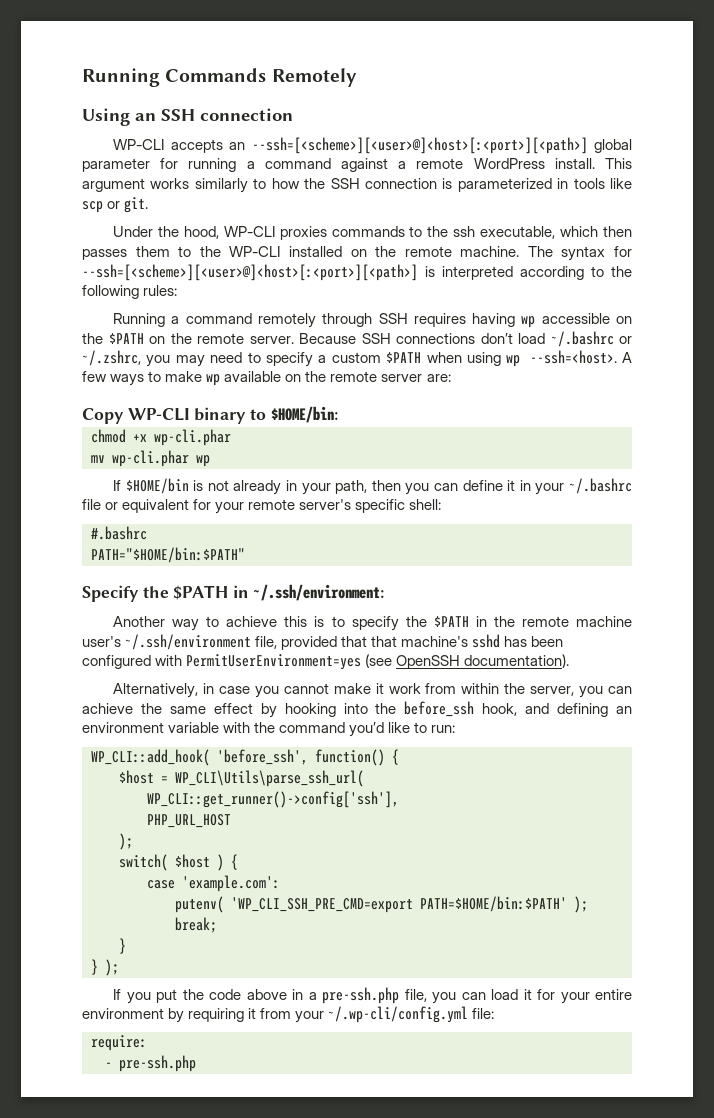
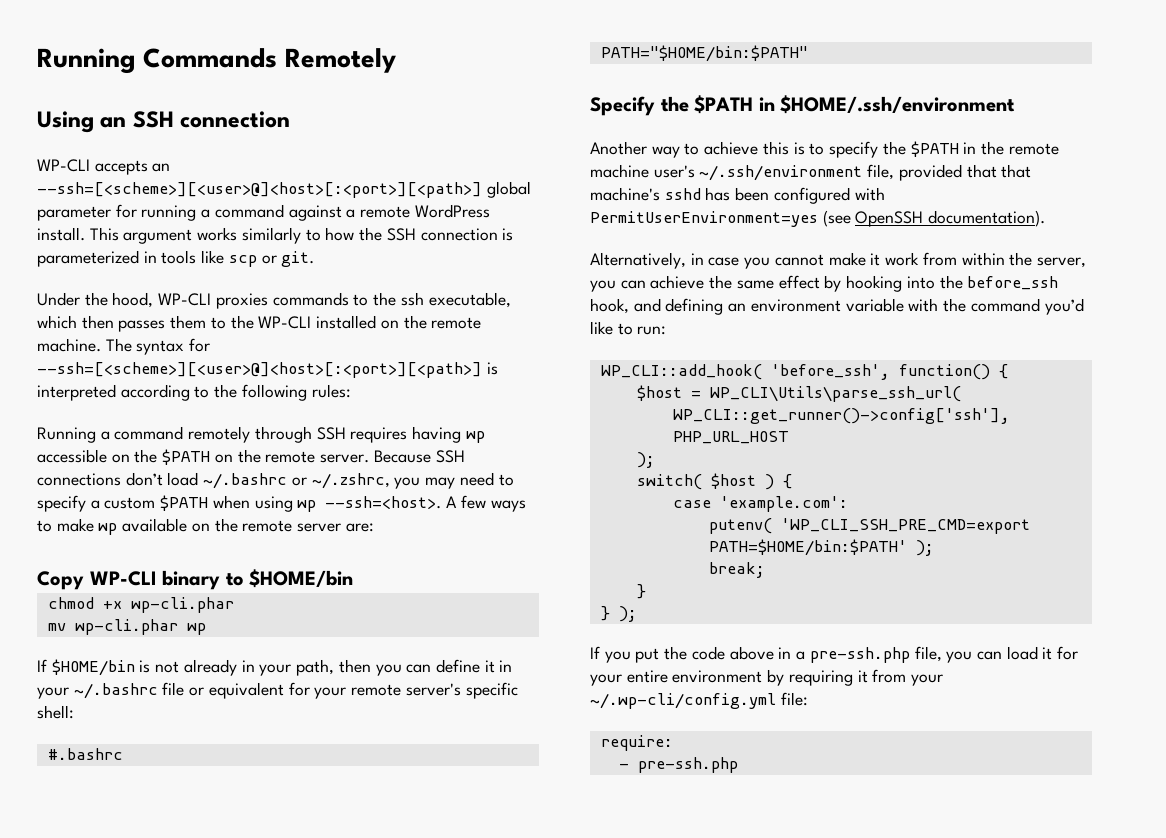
- Copy WP-CLI binary to $HOME/bin:
+ Copy WP-CLI binary to $HOME/bin
- Specify the $PATH in ~/.ssh/environment:
+ Specify the $PATH in $HOME/.ssh/environment

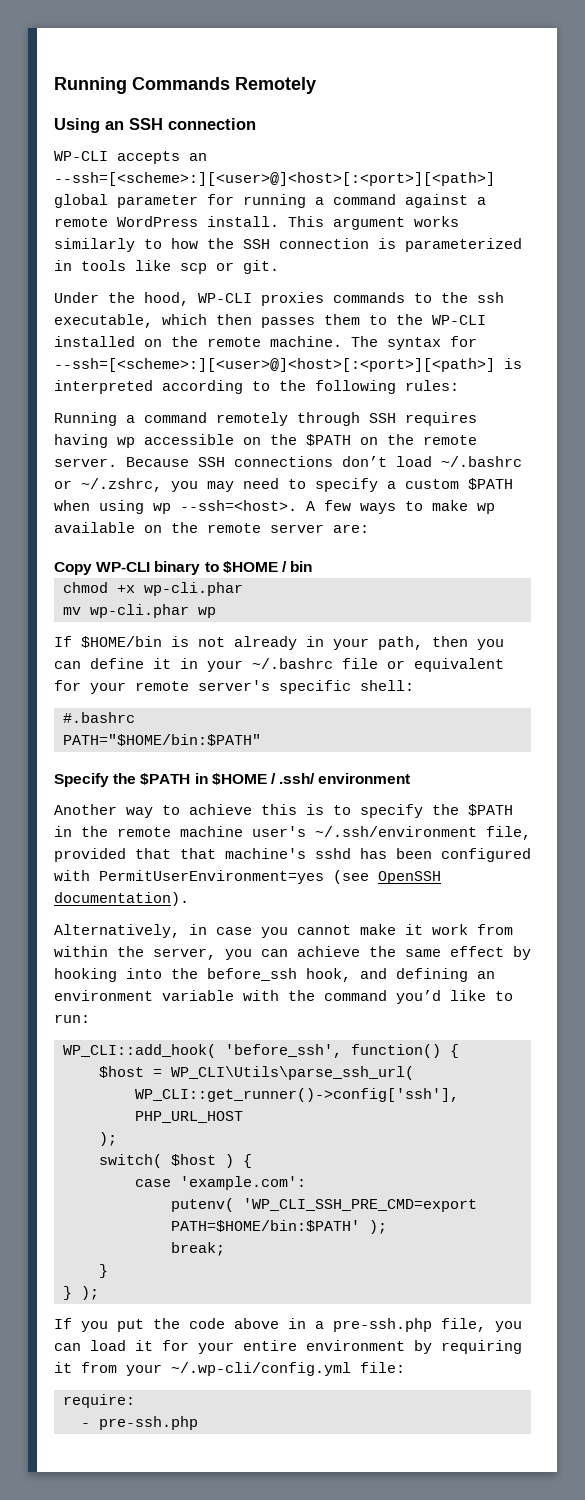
- WP-CLI accepts an --ssh=[<scheme>][<user>@]<host>[:<port>][<path>] global parameter for running a command against a remote WordPress install.
+ WP-CLI accepts an --ssh=[<scheme>:][<user>@]<host>[:<port>][<path>] global parameter for running a command against a remote WordPress install.
- The syntax for --ssh=[<scheme>][<user>@]<host>[:<port>][<path>] is interpreted according to the following rules:
+ The syntax for --ssh=[<scheme>:][<user>@]<host>[:<port>][<path>] is interpreted according to the following rules:
- Copy WP-CLI binary to $HOME/bin
+ Copy WP-CLI binary to $HOME / bin
- Specify the $PATH in $HOME/.ssh/environment
+ Specify the $PATH in $HOME / .ssh/ environment

